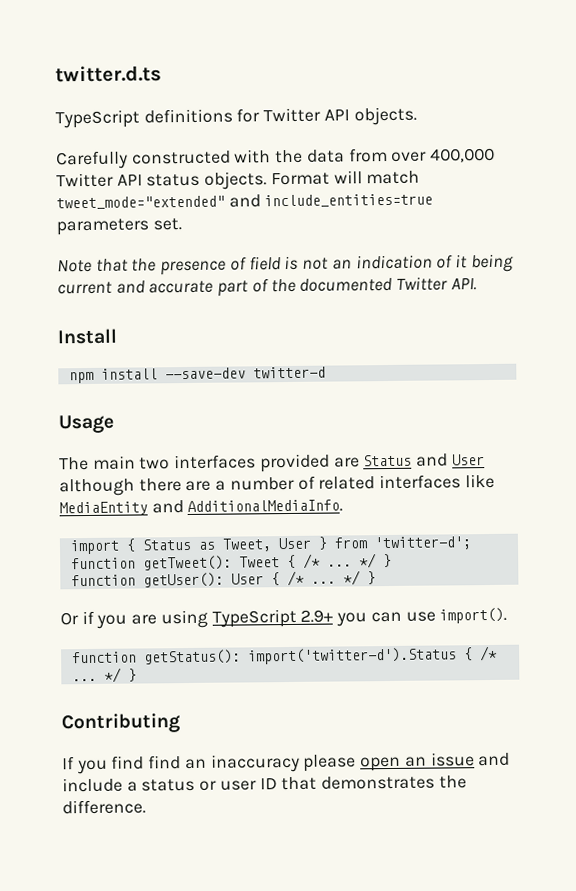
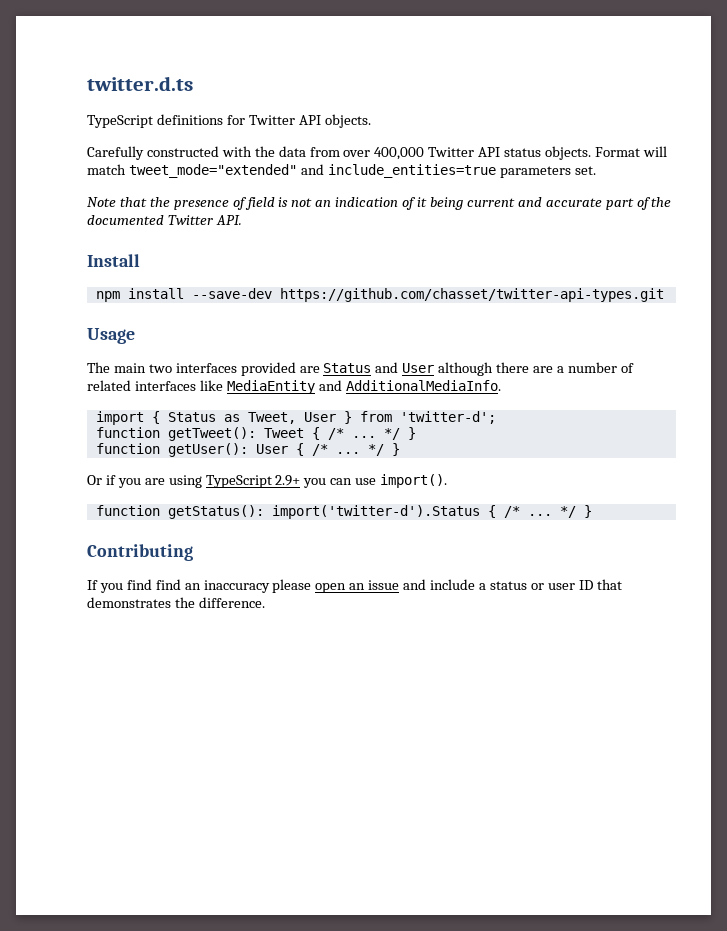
- npm install --save-dev twitter-d
+ npm install --save-dev https://github.com/chasset/twitter-api-types.git

